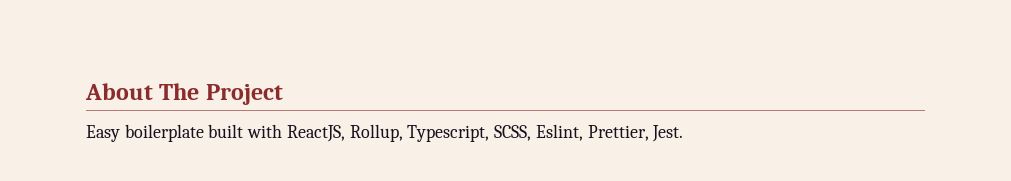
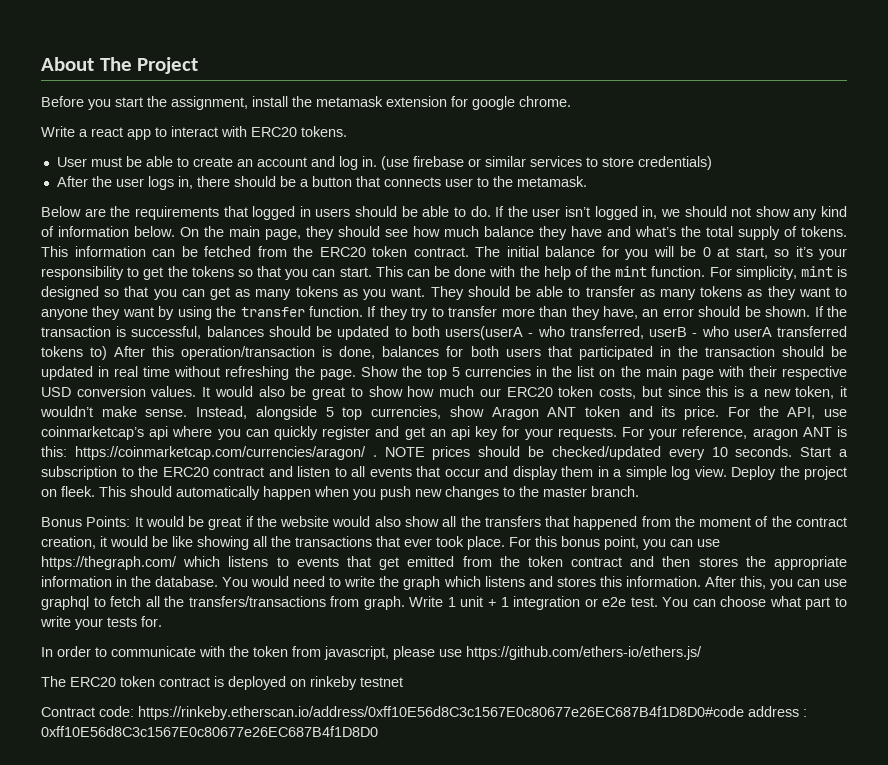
- Easy boilerplate built with ReactJS, Rollup, Typescript, SCSS, Eslint, Prettier, Jest.
+ Before you start the assignment, install the metamask extension for google chrome.
+ Write a react app to interact with ERC20 tokens.
+ User must be able to create an account and log in. (use firebase or similar services to store credentials)
+ After the user logs in, there should be a button that connects user to the metamask.
+ Below are the requirements that logged in users should be able to do. If the user isn’t logged in, we should not show any kind of information below. On the main page, they should see how much balance they have and what’s the total supply of tokens. This information can be fetched from the ERC20 token contract. The initial balance for you will be 0 at start, so it’s your responsibility to get the tokens so that you can start. This can be done with the help of the mint function. For simplicity, mint is designed so that you can get as many tokens as you want. They should be able to transfer as many tokens as they want to anyone they want by using the transfer function. If they try to transfer more than they have, an error should be shown. If the transaction is successful, balances should be updated to both users(userA - who transferred, userB - who userA transferred tokens to) After this operation/transaction is done, balances for both users that participated in the transaction should be updated in real time without refreshing the page. Show the top 5 currencies in the list on the main page with their respective USD conversion values. It would also be great to show how much our ERC20 token costs, but since this is a new token, it wouldn’t make sense. Instead, alongside 5 top currencies, show Aragon ANT token and its price. For the API, use coinmarketcap’s api where you can quickly register and get an api key for your requests. For your reference, aragon ANT is this: https://coinmarketcap.com/currencies/aragon/ . NOTE prices should be checked/updated every 10 seconds. Start a subscription to the ERC20 contract and listen to all events that occur and display them in a simple log view. Deploy the project on fleek. This should automatically happen when you push new changes to the master branch.
+ Bonus Points: It would be great if the website would also show all the transfers that happened from the moment of the contract creation, it would be like showing all the transactions that ever took place. For this bonus point, you can use https://thegraph.com/ which listens to events that get emitted from the token contract and then stores the appropriate information in the database. You would need to write the graph which listens and stores this information. After this, you can use graphql to fetch all the transfers/transactions from graph. Write 1 unit + 1 integration or e2e test. You can choose what part to write your tests for.
+ In order to communicate with the token from javascript, please use https://github.com/ethers-io/ethers.js/
+ The ERC20 token contract is deployed on rinkeby testnet
+ Contract code: https://rinkeby.etherscan.io/address/0xff10E56d8C3c1567E0c80677e26EC687B4f1D8D0#code address : 0xff10E56d8C3c1567E0c80677e26EC687B4f1D8D0

